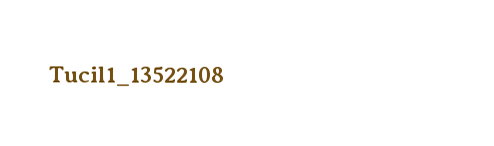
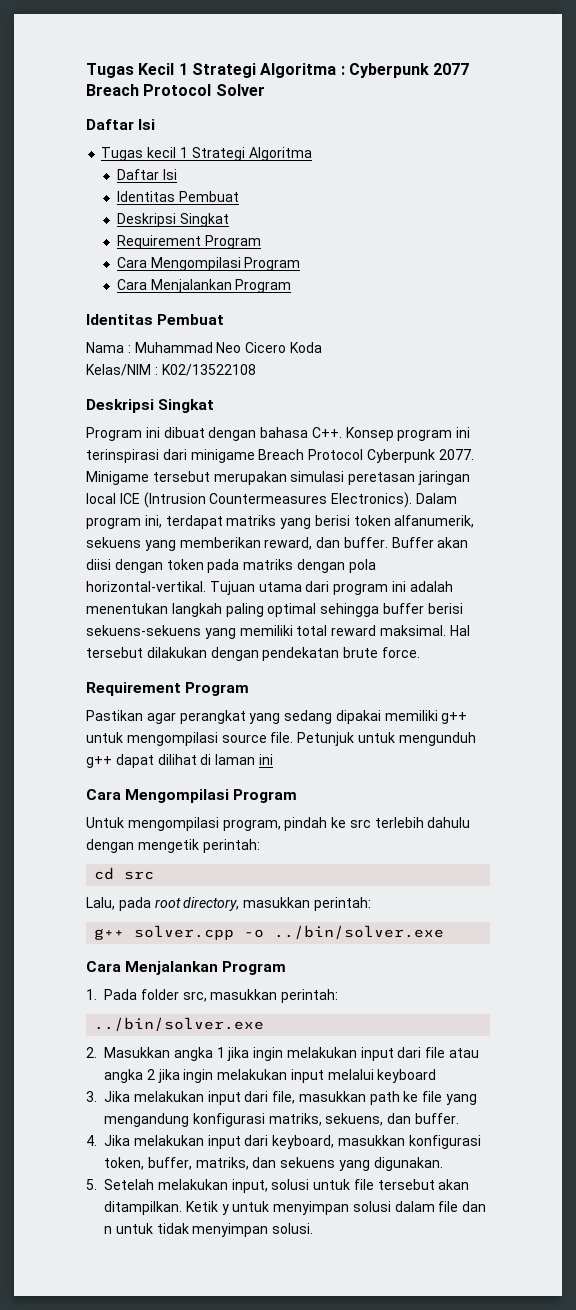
- Tucil1_13522108
+ Tugas Kecil 1 Strategi Algoritma : Cyberpunk 2077 Breach Protocol Solver
+ Daftar Isi
+ Tugas kecil 1 Strategi Algoritma
+ Daftar Isi
+ Identitas Pembuat
+ Deskripsi Singkat
+ Requirement Program
+ Cara Mengompilasi Program
+ Cara Menjalankan Program
+ Identitas Pembuat
+ Nama : Muhammad Neo Cicero Koda
+ Kelas/NIM : K02/13522108
+ Deskripsi Singkat
+ Program ini dibuat dengan bahasa C++. Konsep program ini terinspirasi dari minigame Breach Protocol Cyberpunk 2077. Minigame tersebut merupakan simulasi peretasan jaringan local ICE (Intrusion Countermeasures Electronics). Dalam program ini, terdapat matriks yang berisi token alfanumerik, sekuens yang memberikan reward, dan buffer. Buffer akan diisi dengan token pada matriks dengan pola horizontal-vertikal. Tujuan utama dari program ini adalah menentukan langkah paling optimal sehingga buffer berisi sekuens-sekuens yang memiliki total reward maksimal. Hal tersebut dilakukan dengan pendekatan brute force.
+ Requirement Program
+ Pastikan agar perangkat yang sedang dipakai memiliki g++ untuk mengompilasi source file. Petunjuk untuk mengunduh g++ dapat dilihat di laman ini
+ Cara Mengompilasi Program
+ Untuk mengompilasi program, pindah ke src terlebih dahulu dengan mengetik perintah:
+ cd src
+ Lalu, pada root directory, masukkan perintah:
+ g++ solver.cpp -o ../bin/solver.exe
+ Cara Menjalankan Program
+ 1. Pada folder src, masukkan perintah:
+ ../bin/solver.exe
+ 2. Masukkan angka 1 jika ingin melakukan input dari file atau angka 2 jika ingin melakukan input melalui keyboard
+ 3. Jika melakukan input dari file, masukkan path ke file yang mengandung konfigurasi matriks, sekuens, dan buffer.
+ 4. Jika melakukan input dari keyboard, masukkan konfigurasi token, buffer, matriks, dan sekuens yang digunakan.
+ 5. Setelah melakukan input, solusi untuk file tersebut akan ditampilkan. Ketik y untuk menyimpan solusi dalam file dan n untuk tidak menyimpan solusi.

